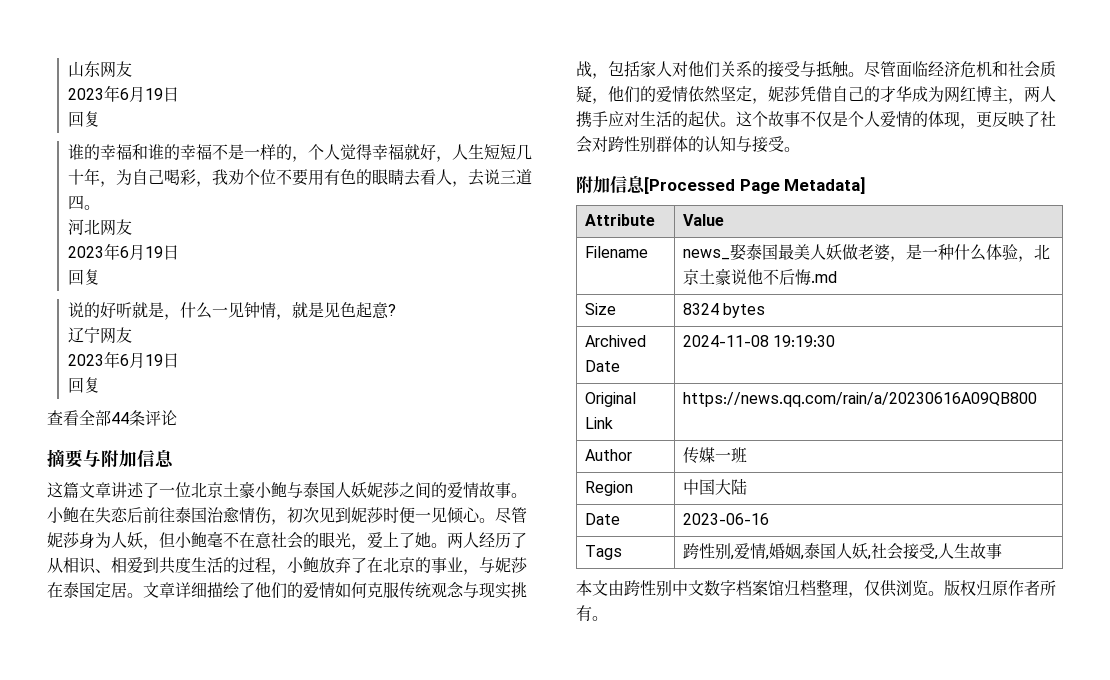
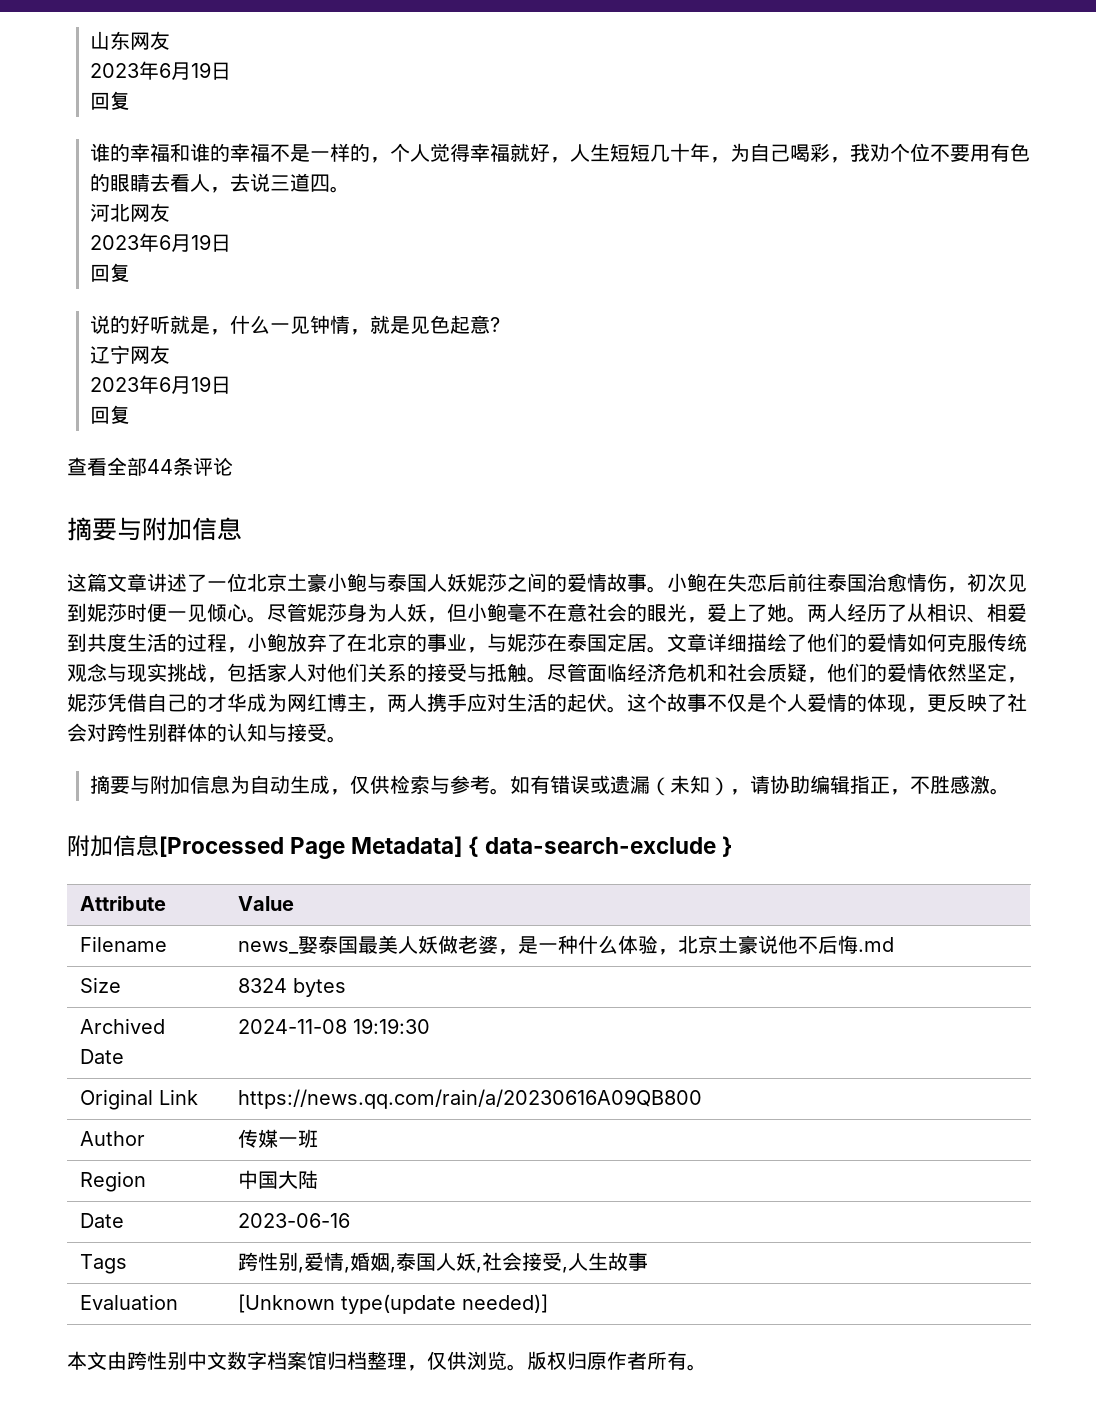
+ 摘要与附加信息为自动生成，仅供检索与参考。如有错误或遗漏（未知），请协助编辑指正，不胜感激。
- 附加信息[Processed Page Metadata]
+ 附加信息[Processed Page Metadata] { data-search-exclude }
+ Evaluation | [Unknown type(update needed)]

